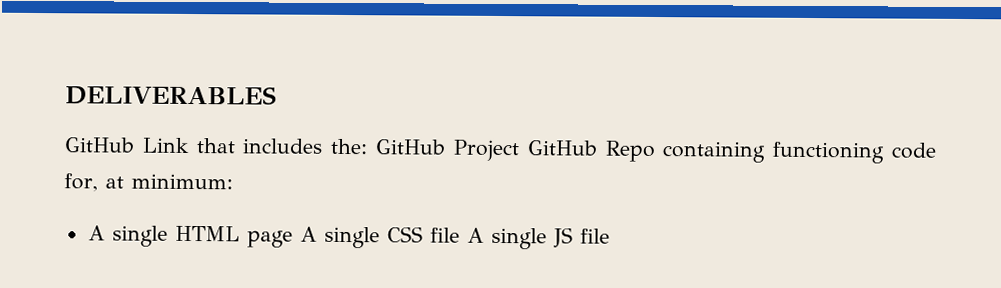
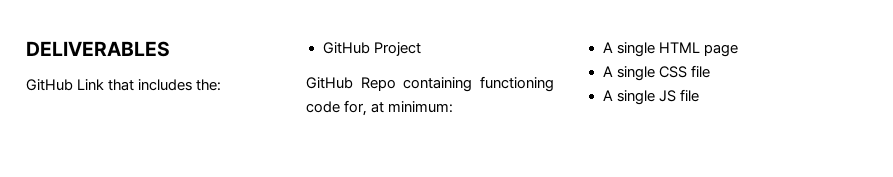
- GitHub Link that includes the: GitHub Project GitHub Repo containing functioning code for, at minimum:
+ GitHub Link that includes the:
+ GitHub Project
+ GitHub Repo containing functioning code for, at minimum:
- A single HTML page A single CSS file A single JS file
+ A single HTML page
+ A single CSS file
+ A single JS file

